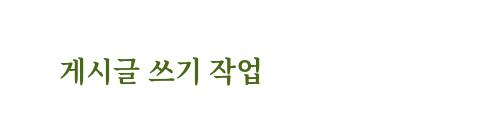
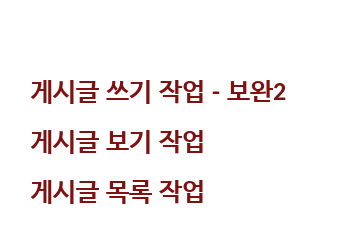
- 게시글 쓰기 작업
+ 게시글 쓰기 작업 - 보완2
+ 게시글 보기 작업
+ 게시글 목록 작업

